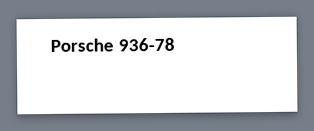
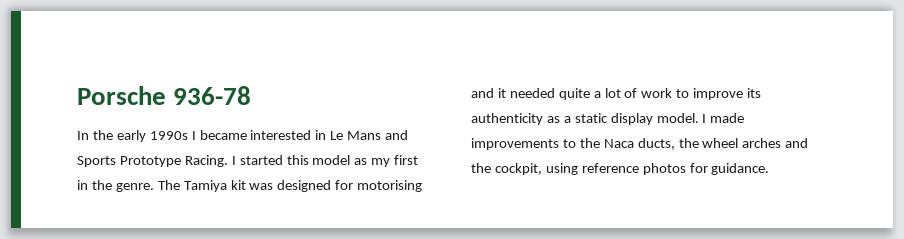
+ In the early 1990s I became interested in Le Mans and Sports Prototype Racing. I started this model as my first in the genre. The Tamiya kit was designed for motorising and it needed quite a lot of work to improve its authenticity as a static display model. I made improvements to the Naca ducts, the wheel arches and the cockpit, using reference photos for guidance.

